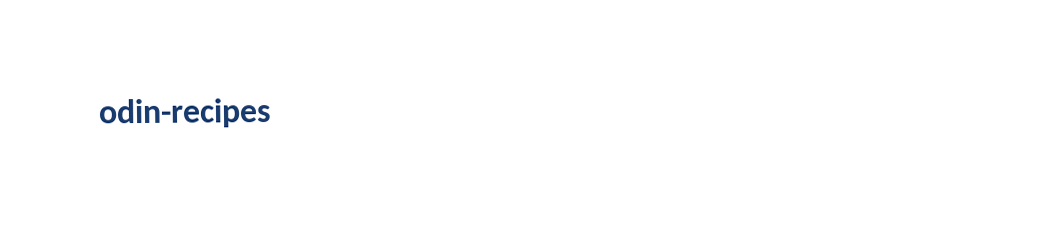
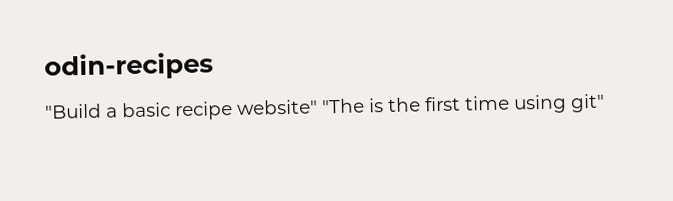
+ "Build a basic recipe website" "The is the first time using git"

